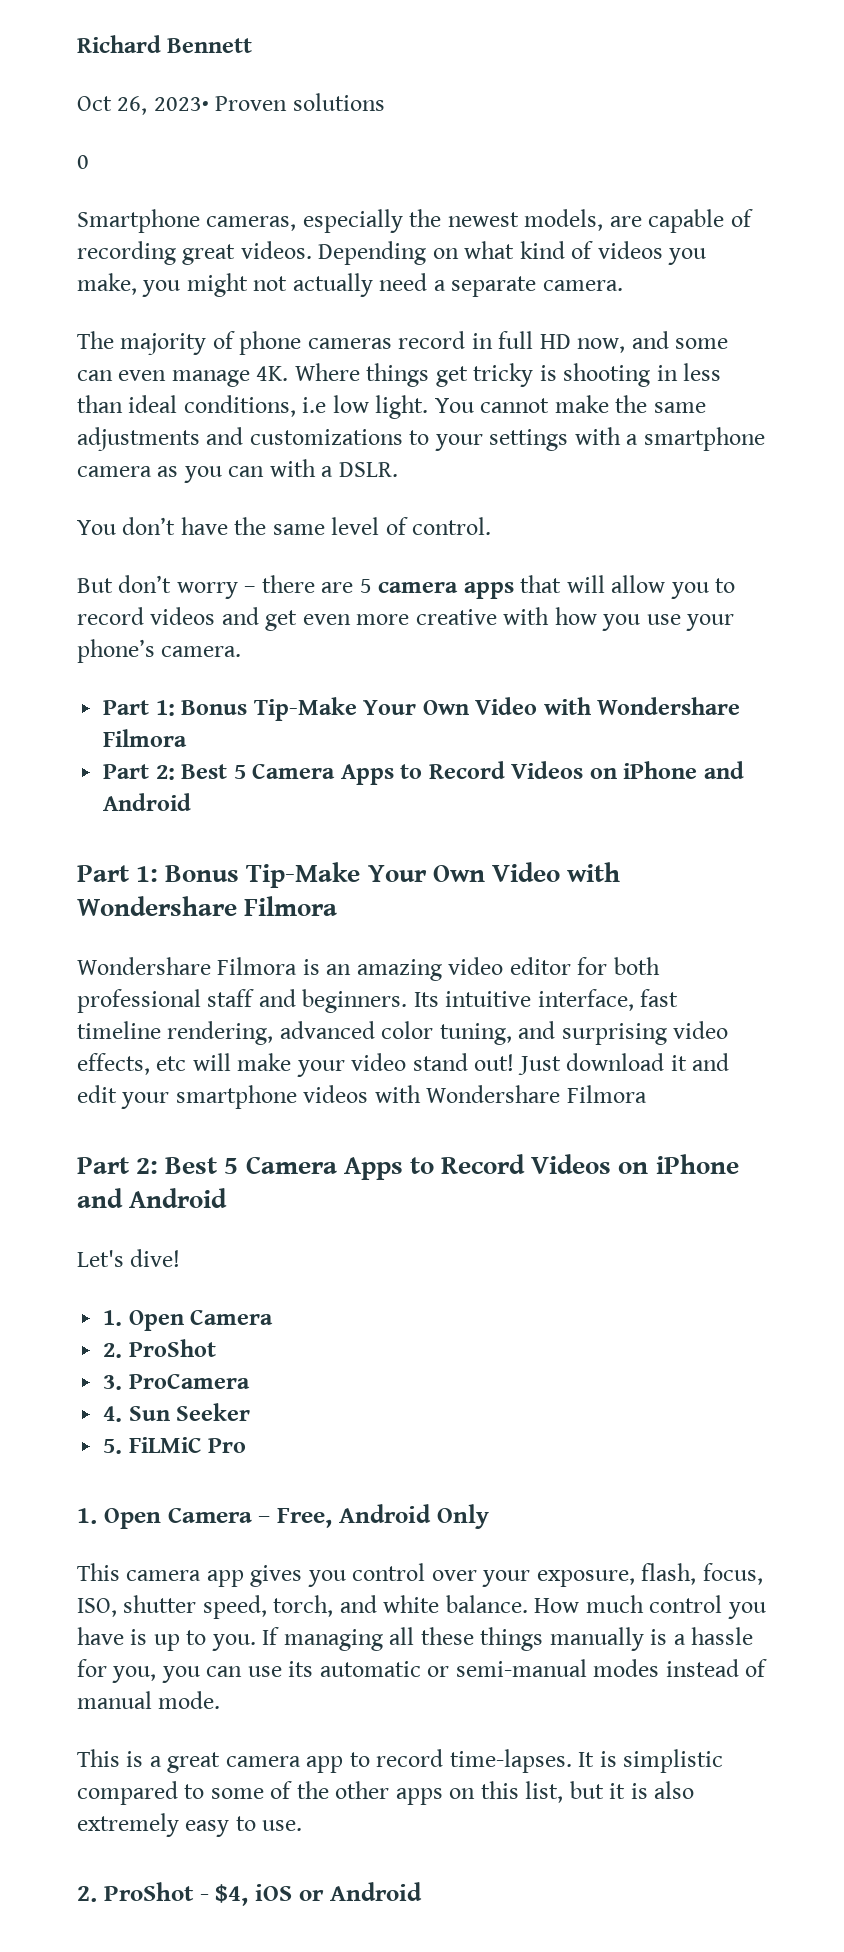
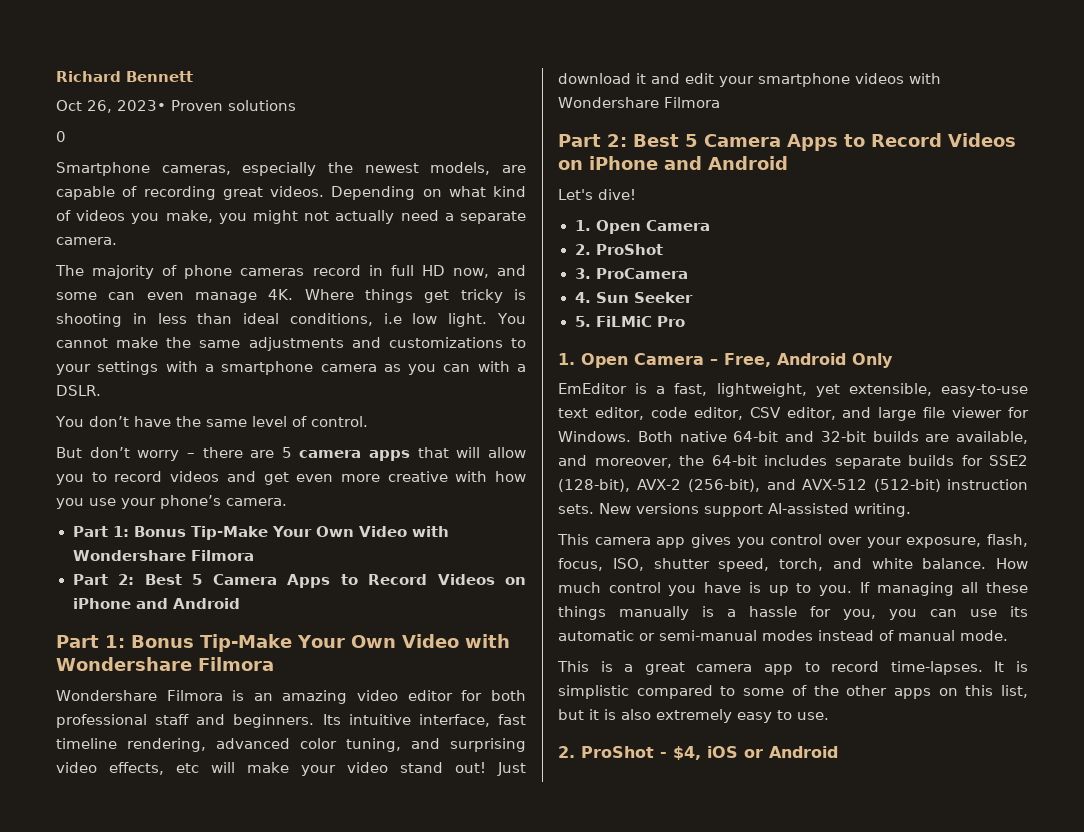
+ EmEditor is a fast, lightweight, yet extensible, easy-to-use text editor, code editor, CSV editor, and large file viewer for Windows. Both native 64-bit and 32-bit builds are available, and moreover, the 64-bit includes separate builds for SSE2 (128-bit), AVX-2 (256-bit), and AVX-512 (512-bit) instruction sets. New versions support AI-assisted writing.

